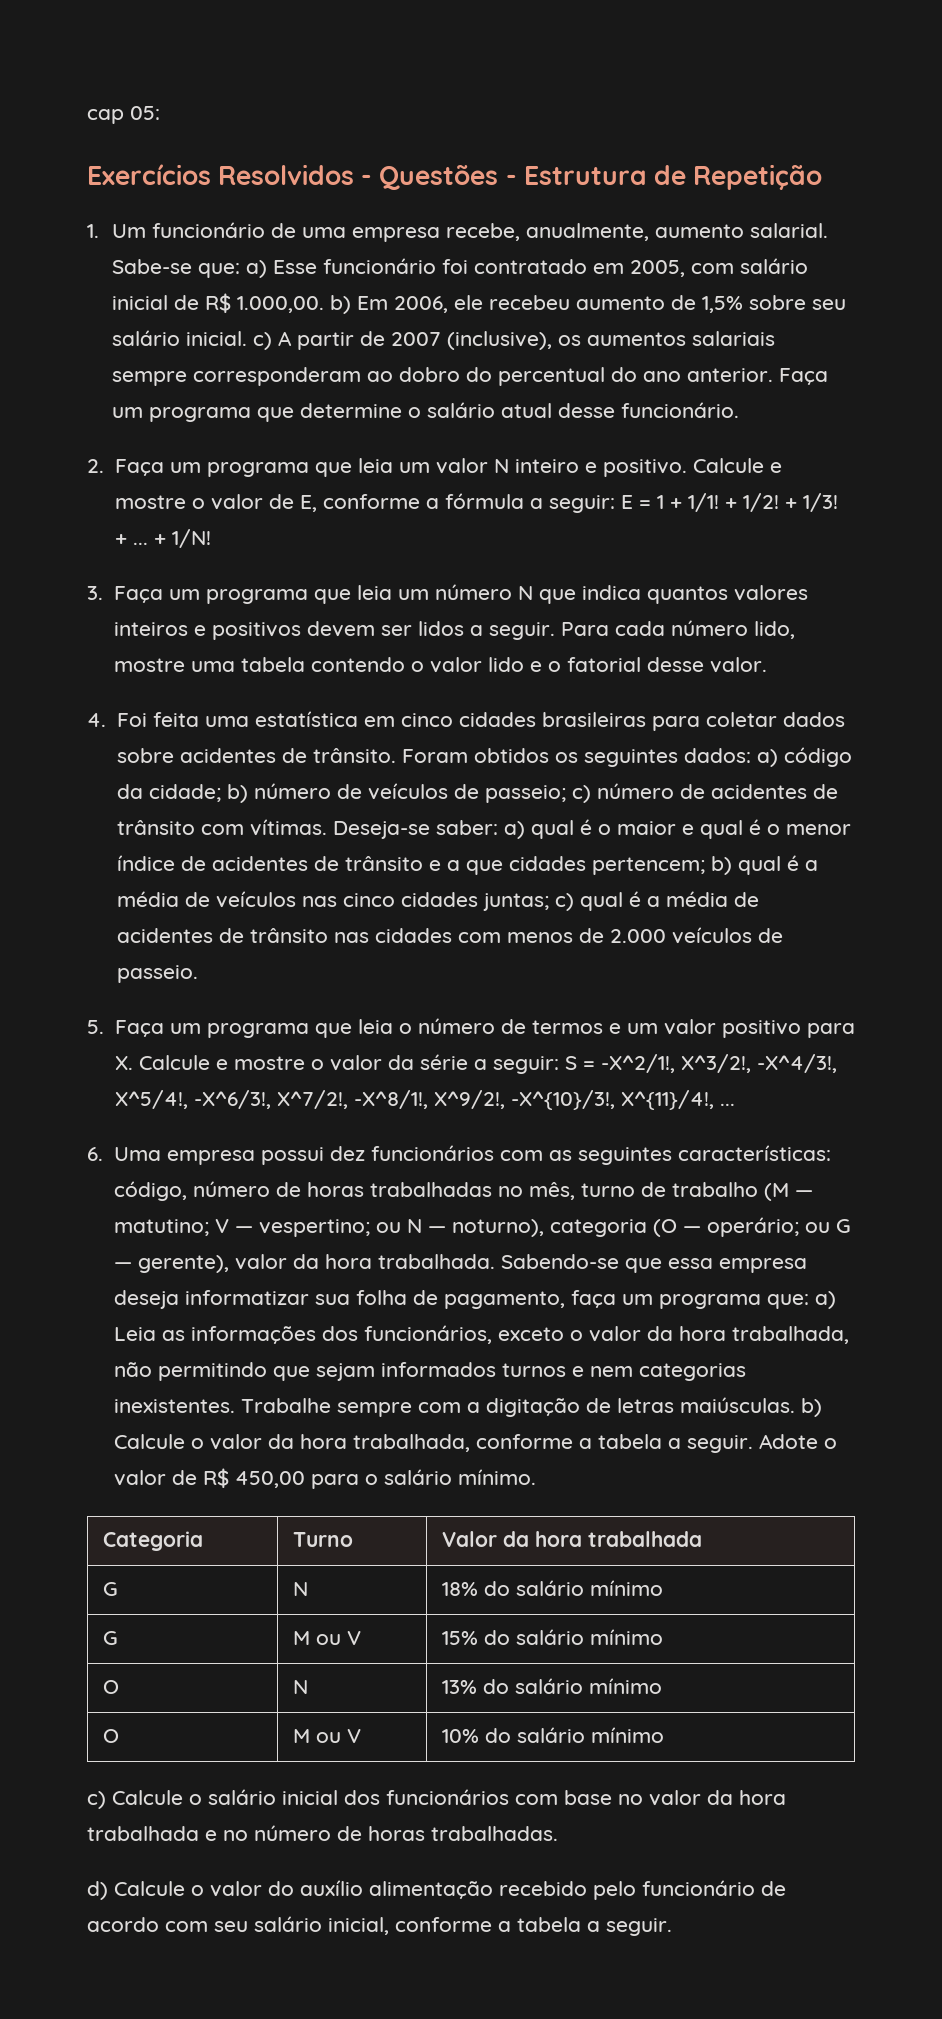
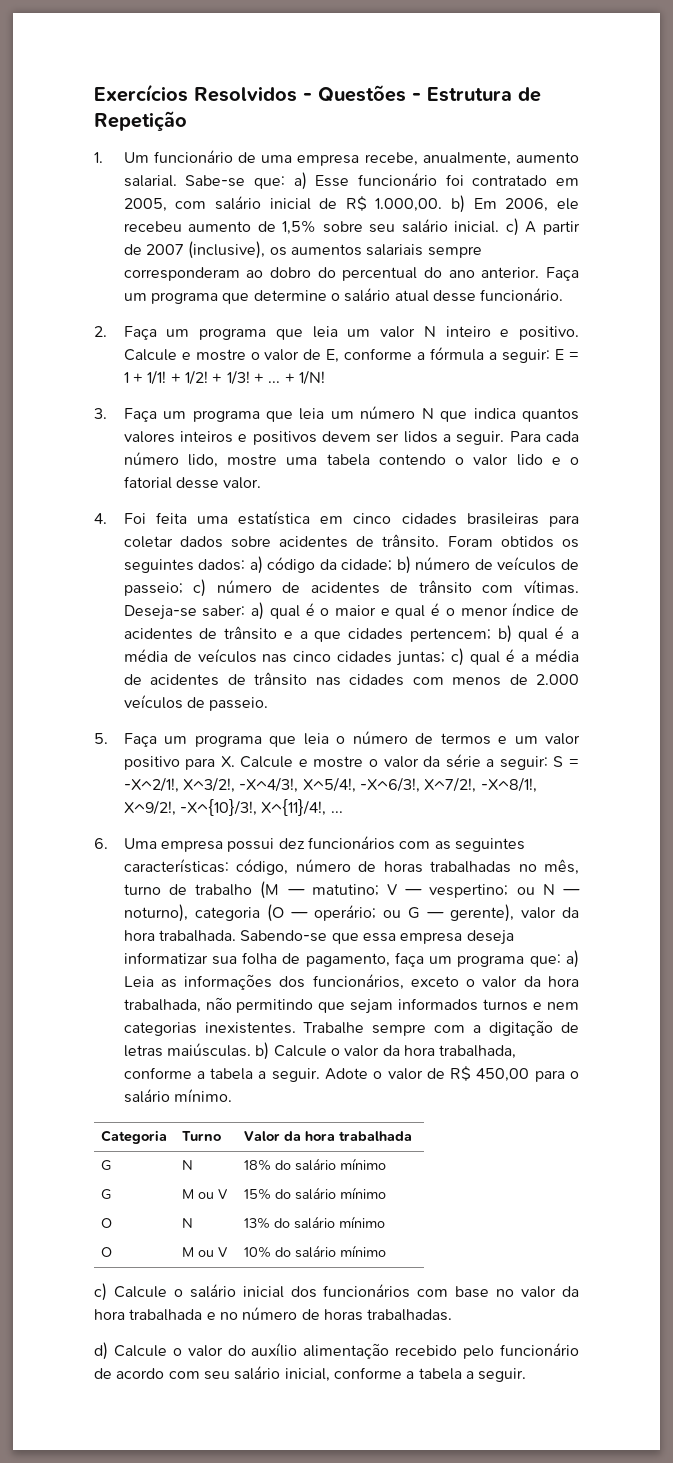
- cap 05:

